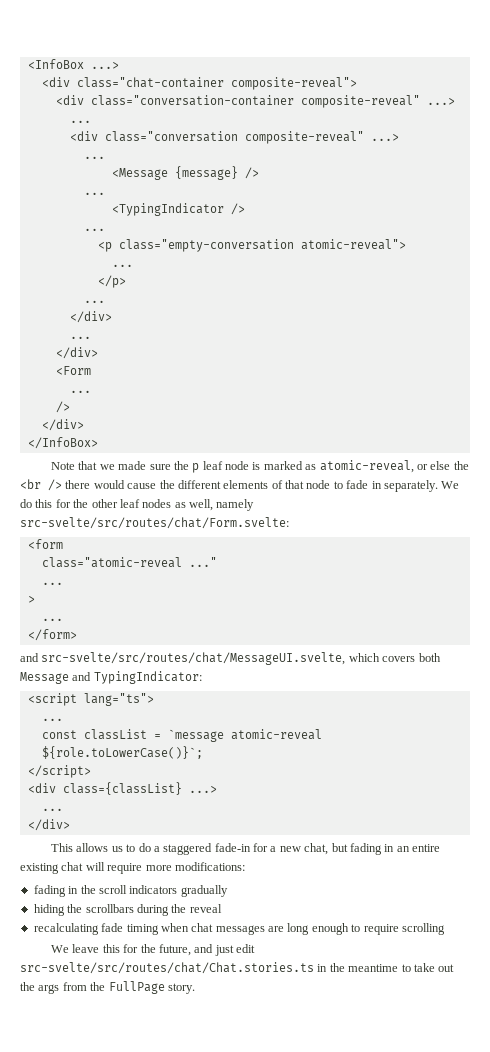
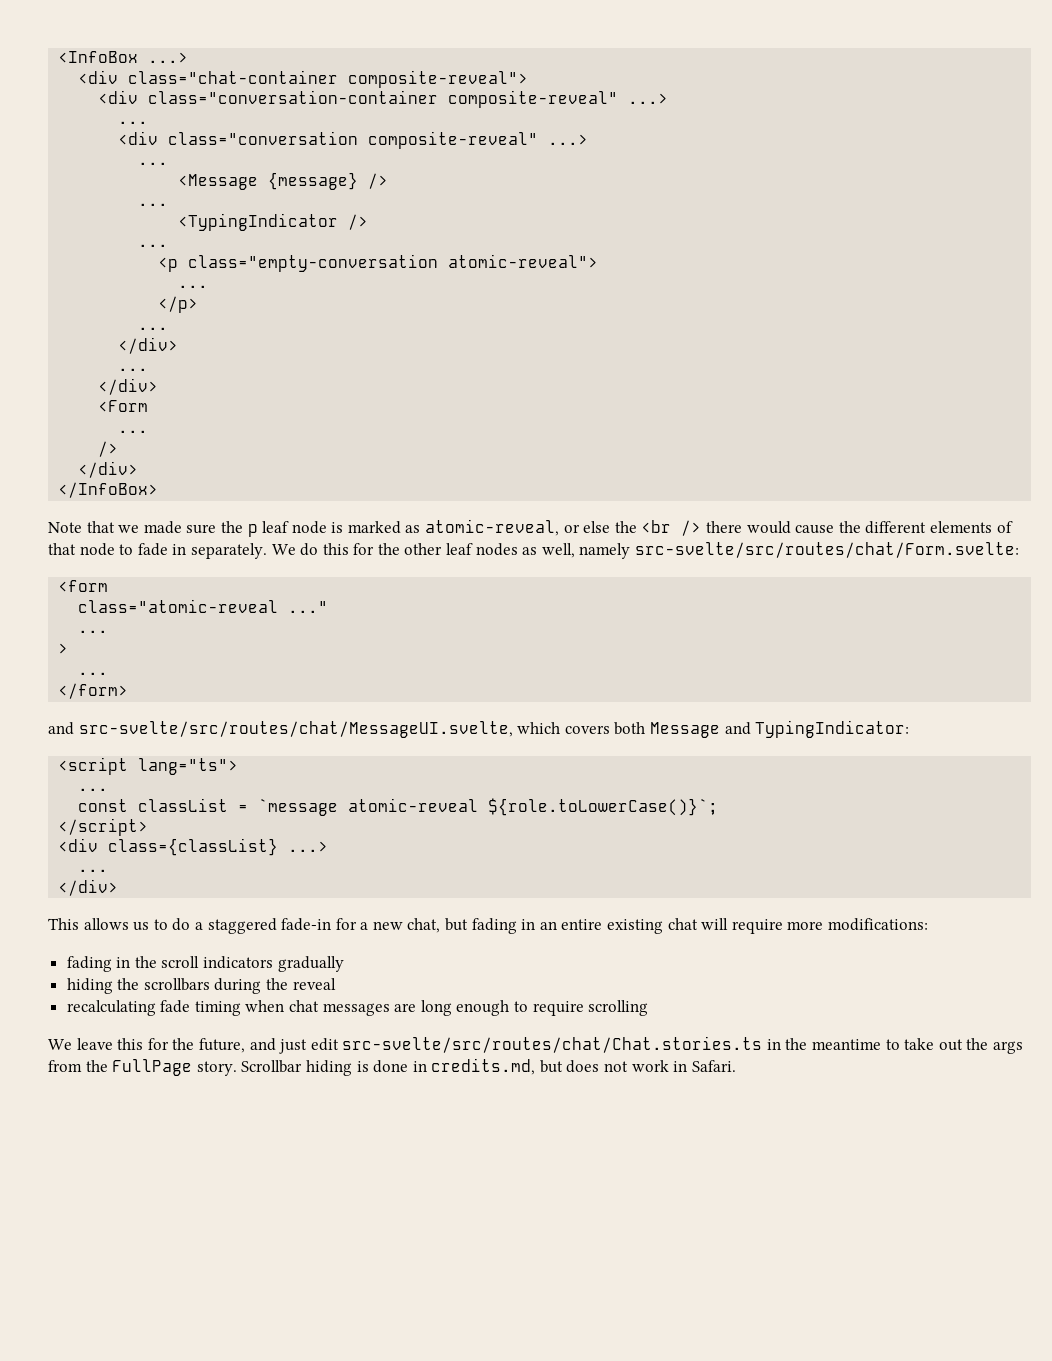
+ Scrollbar hiding is done in credits.md, but does not work in Safari.

